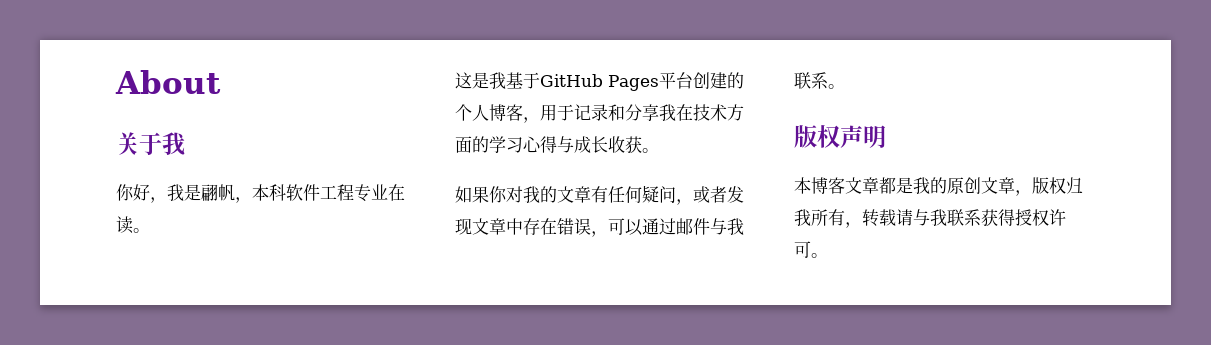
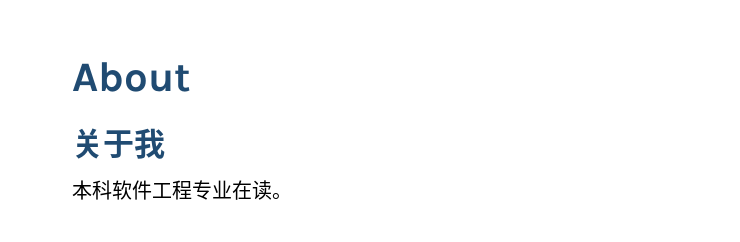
- 你好，我是翩帆，本科软件工程专业在读。
+ 本科软件工程专业在读。
- 这是我基于GitHub Pages平台创建的个人博客，用于记录和分享我在技术方面的学习心得与成长收获。
- 如果你对我的文章有任何疑问，或者发现文章中存在错误，可以通过邮件与我联系。
- 版权声明
- 本博客文章都是我的原创文章，版权归我所有，转载请与我联系获得授权许可。

